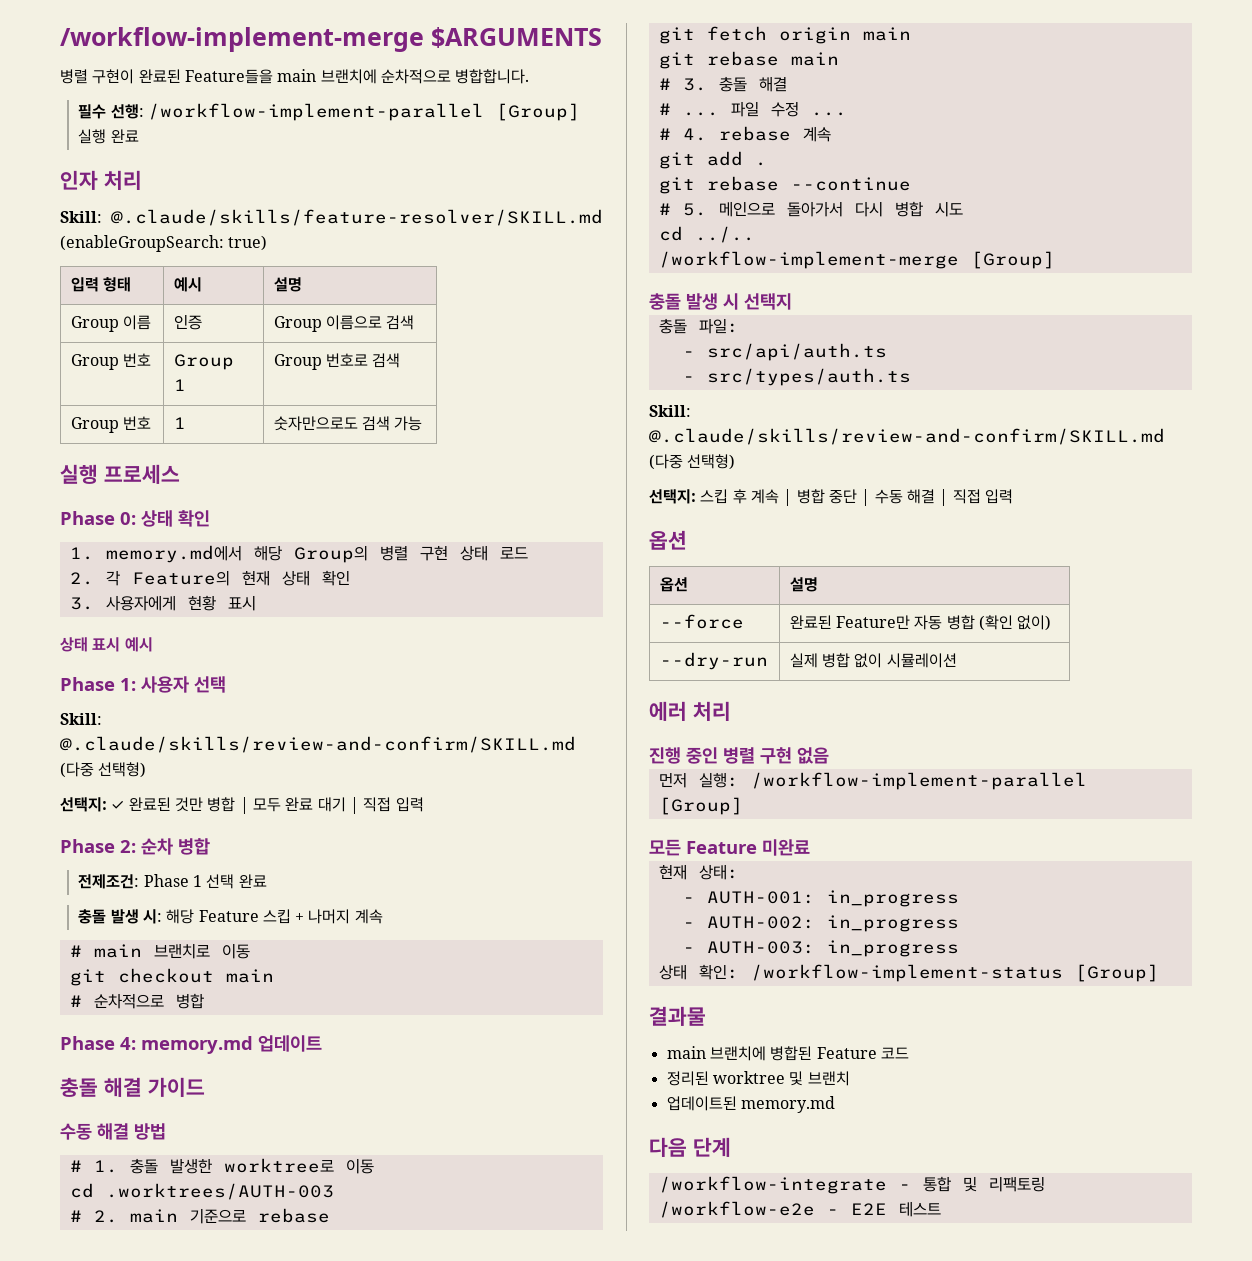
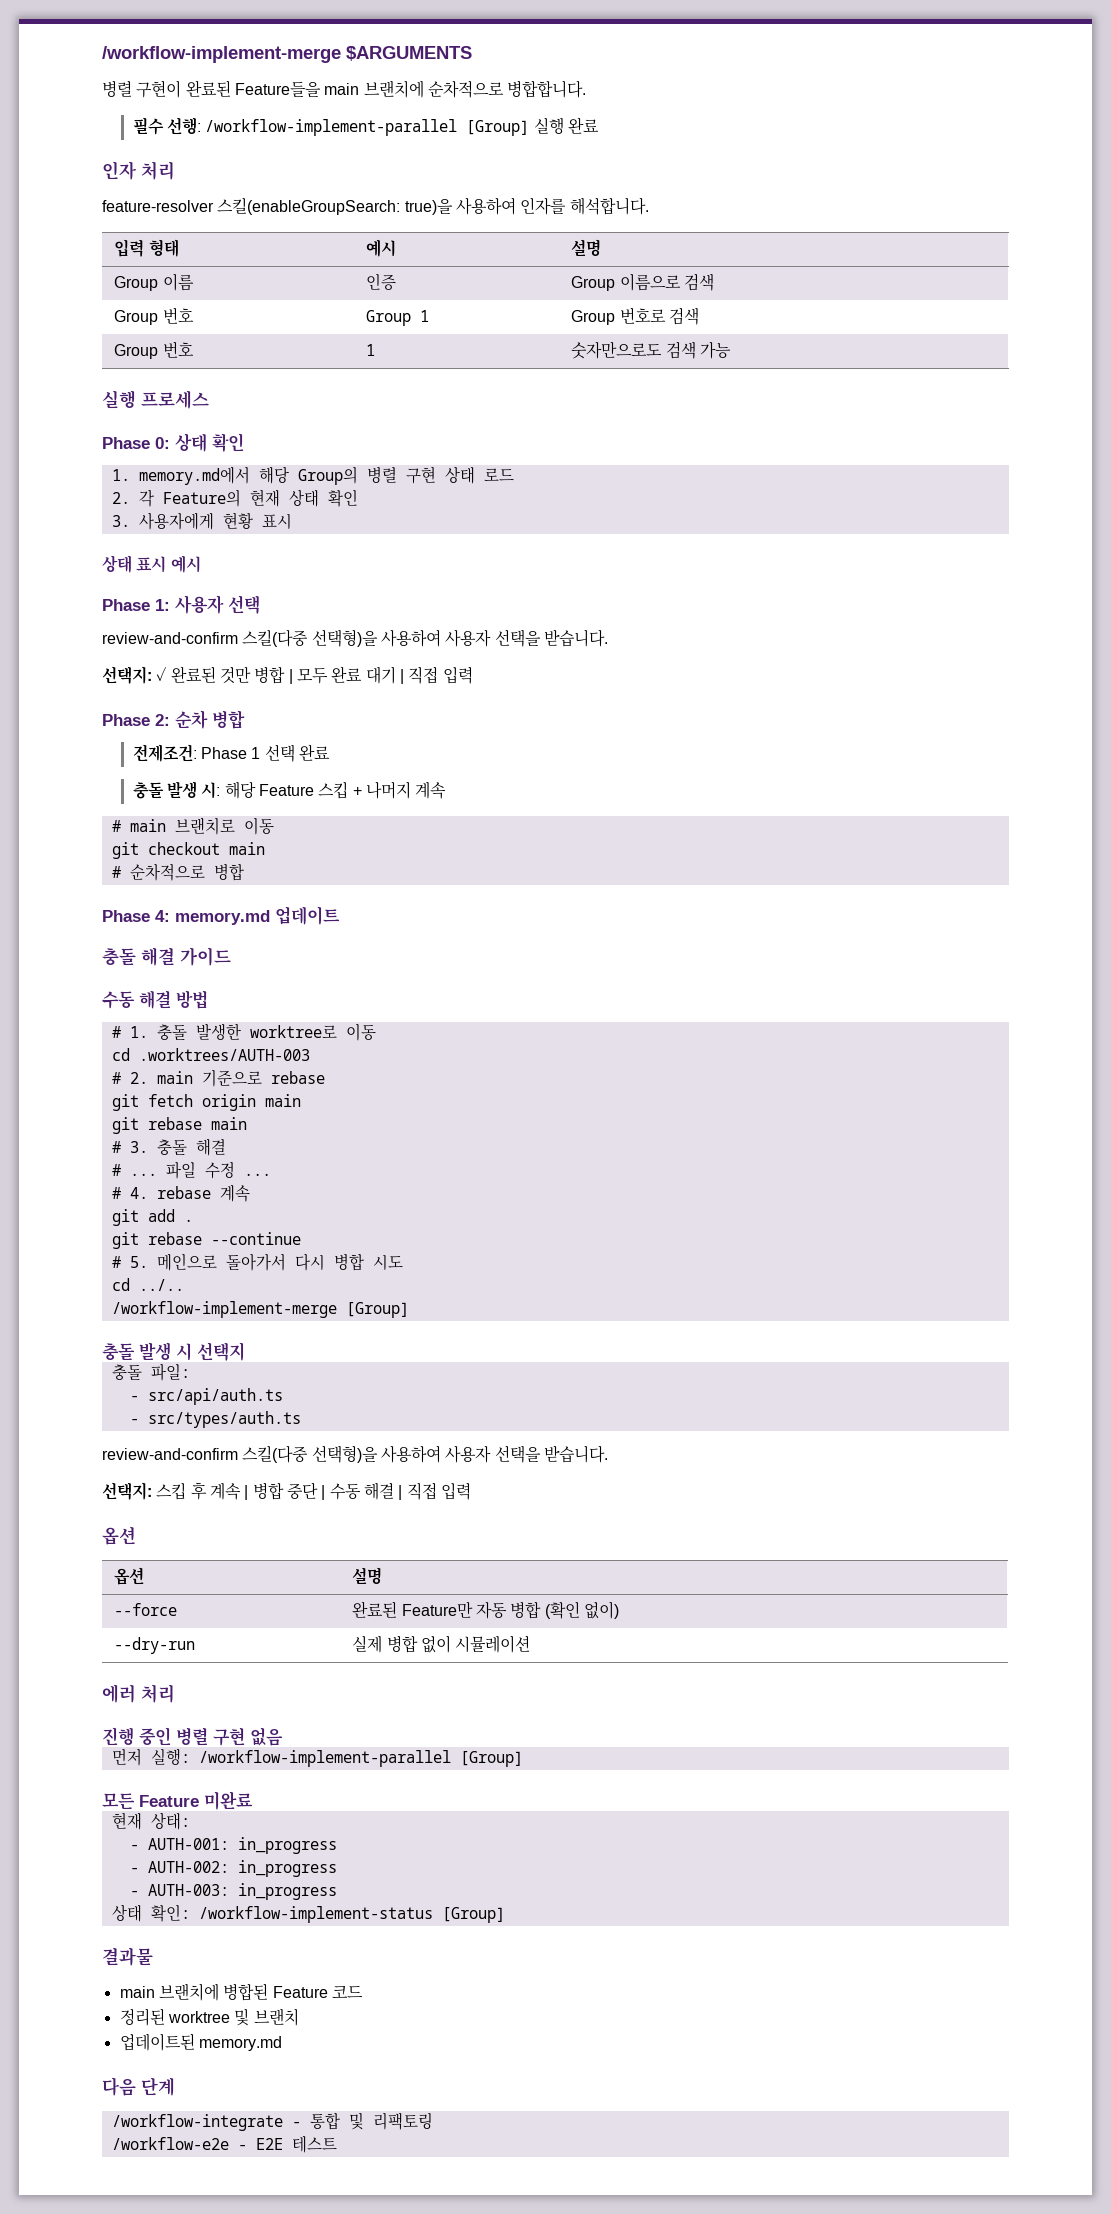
- Skill: @.claude/skills/feature-resolver/SKILL.md (enableGroupSearch: true)
+ feature-resolver 스킬(enableGroupSearch: true)을 사용하여 인자를 해석합니다.
  Phase 1: 사용자 선택
- Skill: @.claude/skills/review-and-confirm/SKILL.md (다중 선택형)
+ review-and-confirm 스킬(다중 선택형)을 사용하여 사용자 선택을 받습니다.
  - src/types/auth.ts
- Skill: @.claude/skills/review-and-confirm/SKILL.md (다중 선택형)
+ review-and-confirm 스킬(다중 선택형)을 사용하여 사용자 선택을 받습니다.

